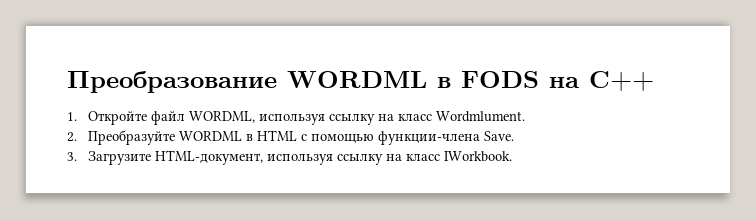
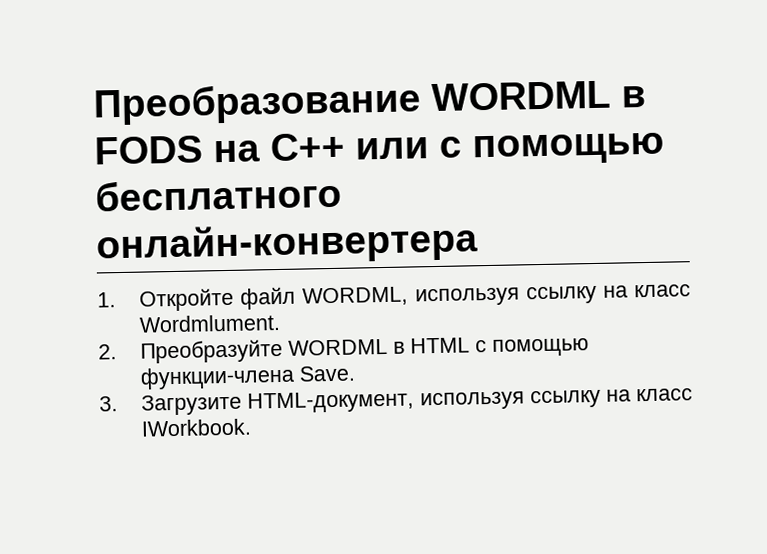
- Преобразование WORDML в FODS на C++
+ Преобразование WORDML в FODS на C++ или с помощью бесплатного онлайн-конвертера

